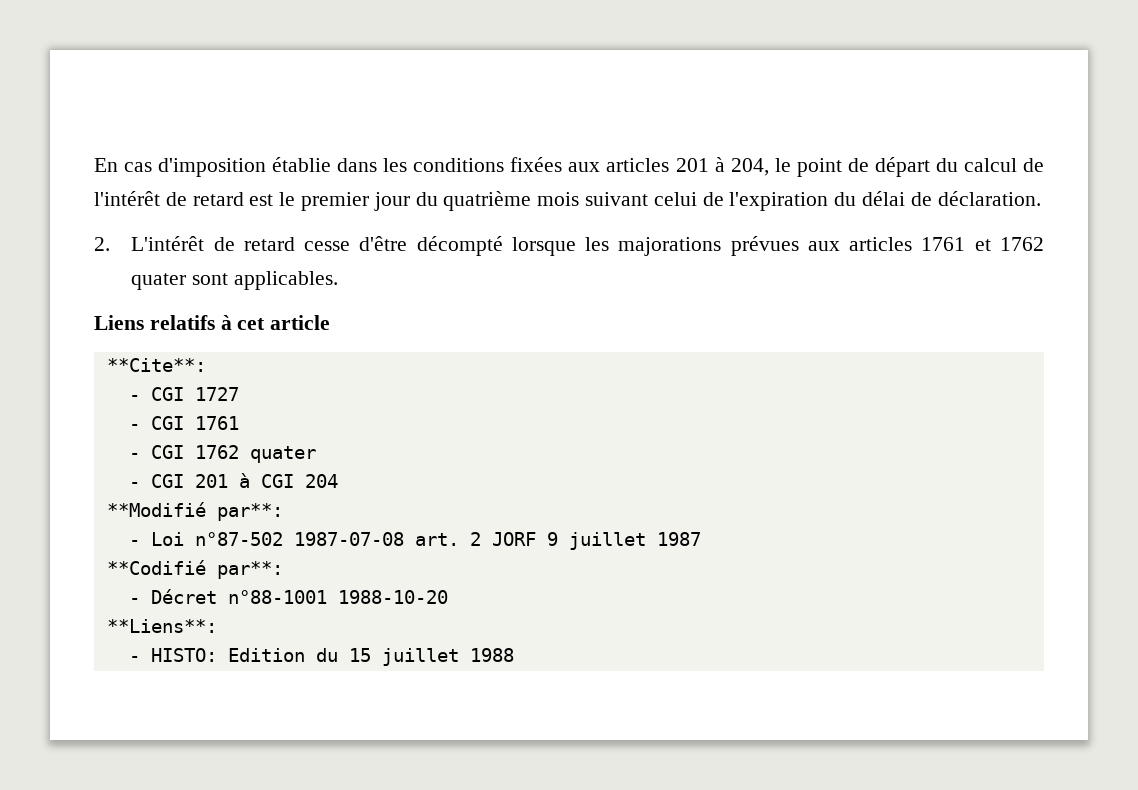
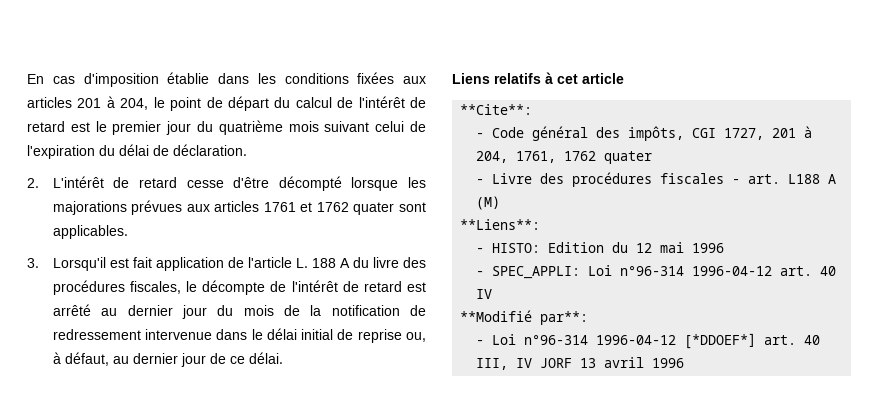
+ 3. Lorsqu'il est fait application de l'article L. 188 A du livre des procédures fiscales, le décompte de l'intérêt de retard est arrêté au dernier jour du mois de la notification de redressement intervenue dans le délai initial de reprise ou, à défaut, au dernier jour de ce délai.
- - CGI 1727
- - CGI 1761
- - CGI 1762 quater
- - CGI 201 à CGI 204
- **Modifié par**:
- - Loi n°87-502 1987-07-08 art. 2 JORF 9 juillet 1987
- **Codifié par**:
- - Décret n°88-1001 1988-10-20
+ - Code général des impôts, CGI 1727, 201 à 204, 1761, 1762 quater
+ - Livre des procédures fiscales - art. L188 A (M)
- - HISTO: Edition du 15 juillet 1988
+ - HISTO: Edition du 12 mai 1996
+ - SPEC_APPLI: Loi n°96-314 1996-04-12 art. 40 IV
+ **Modifié par**:
+ - Loi n°96-314 1996-04-12 [*DDOEF*] art. 40 III, IV JORF 13 avril 1996

